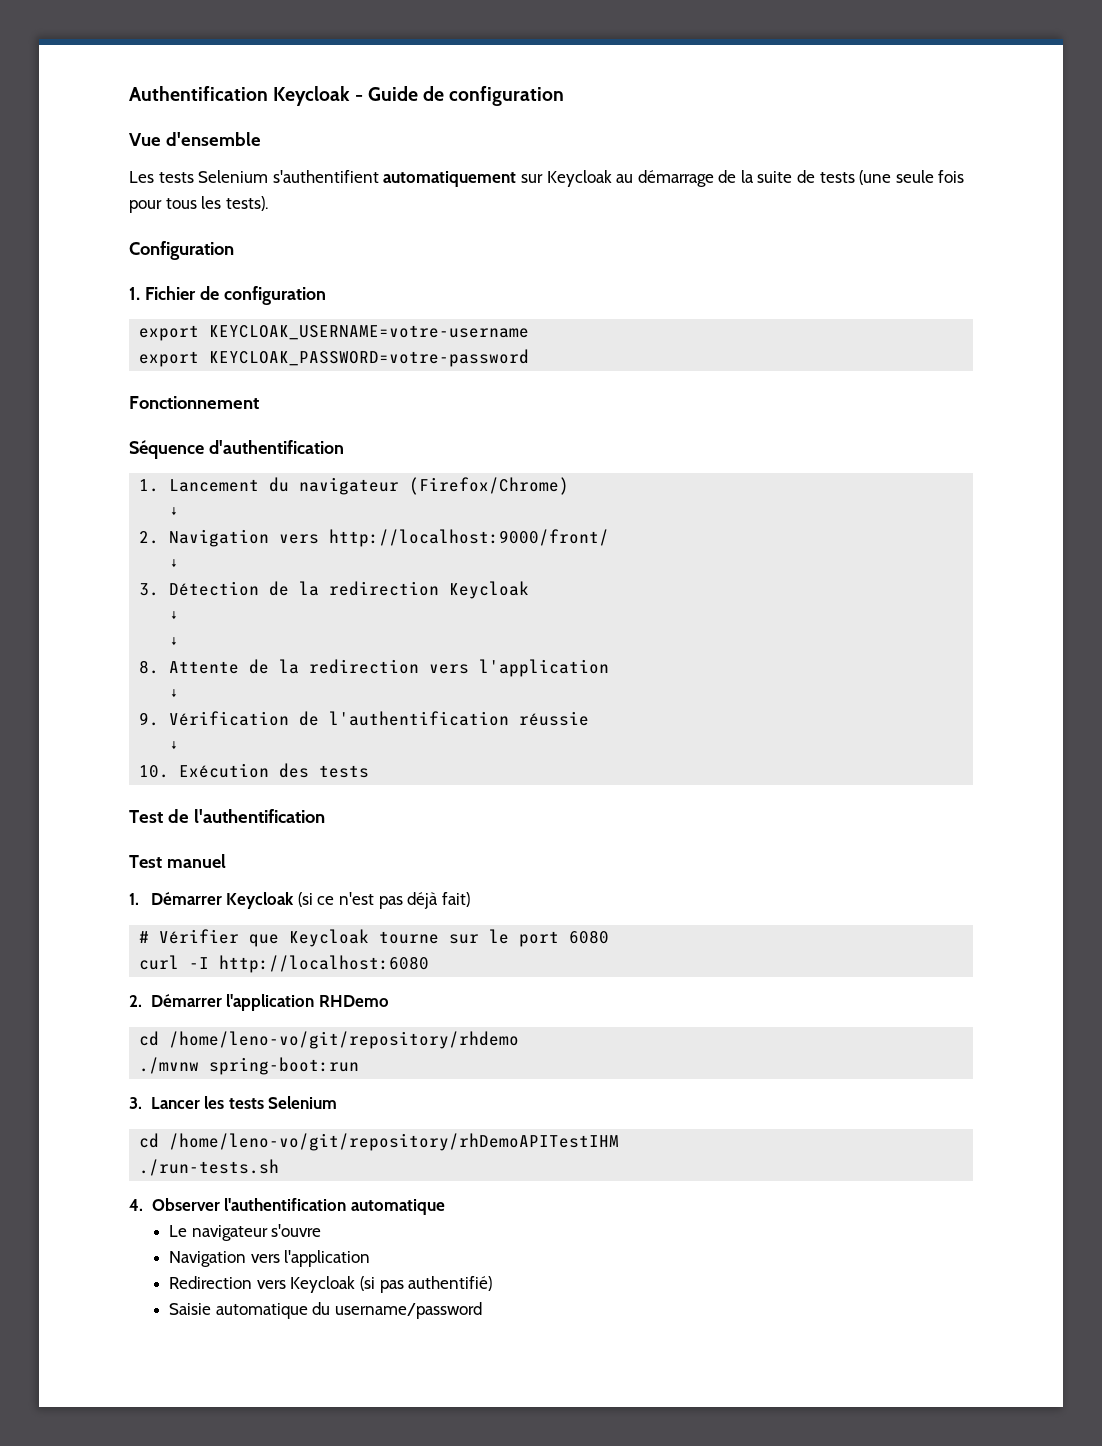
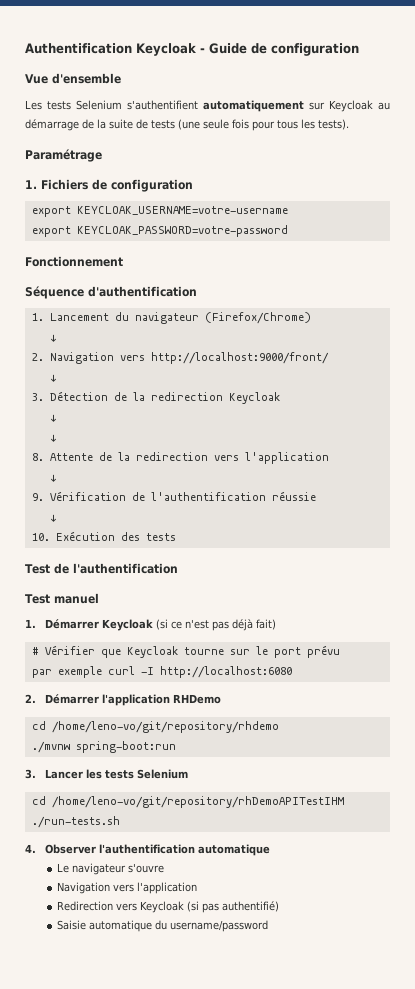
- Configuration
- 1. Fichier de configuration
+ Paramétrage
+ 1. Fichiers de configuration
- # Vérifier que Keycloak tourne sur le port 6080
- curl -I http://localhost:6080
+ # Vérifier que Keycloak tourne sur le port prévu
+ par exemple curl -I http://localhost:6080

